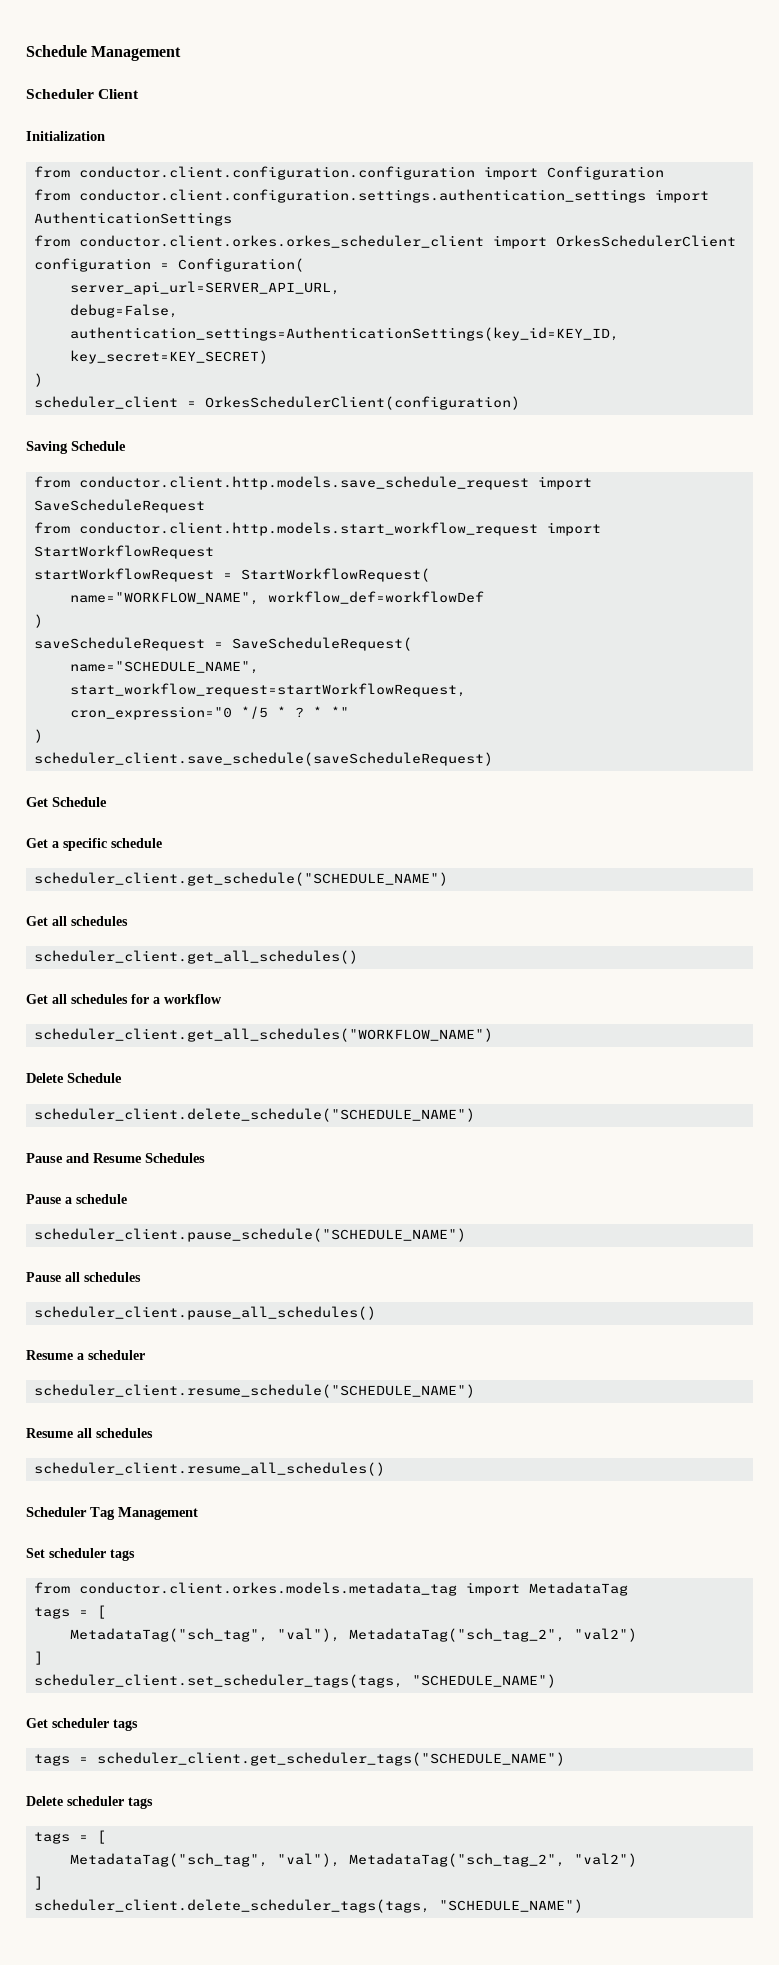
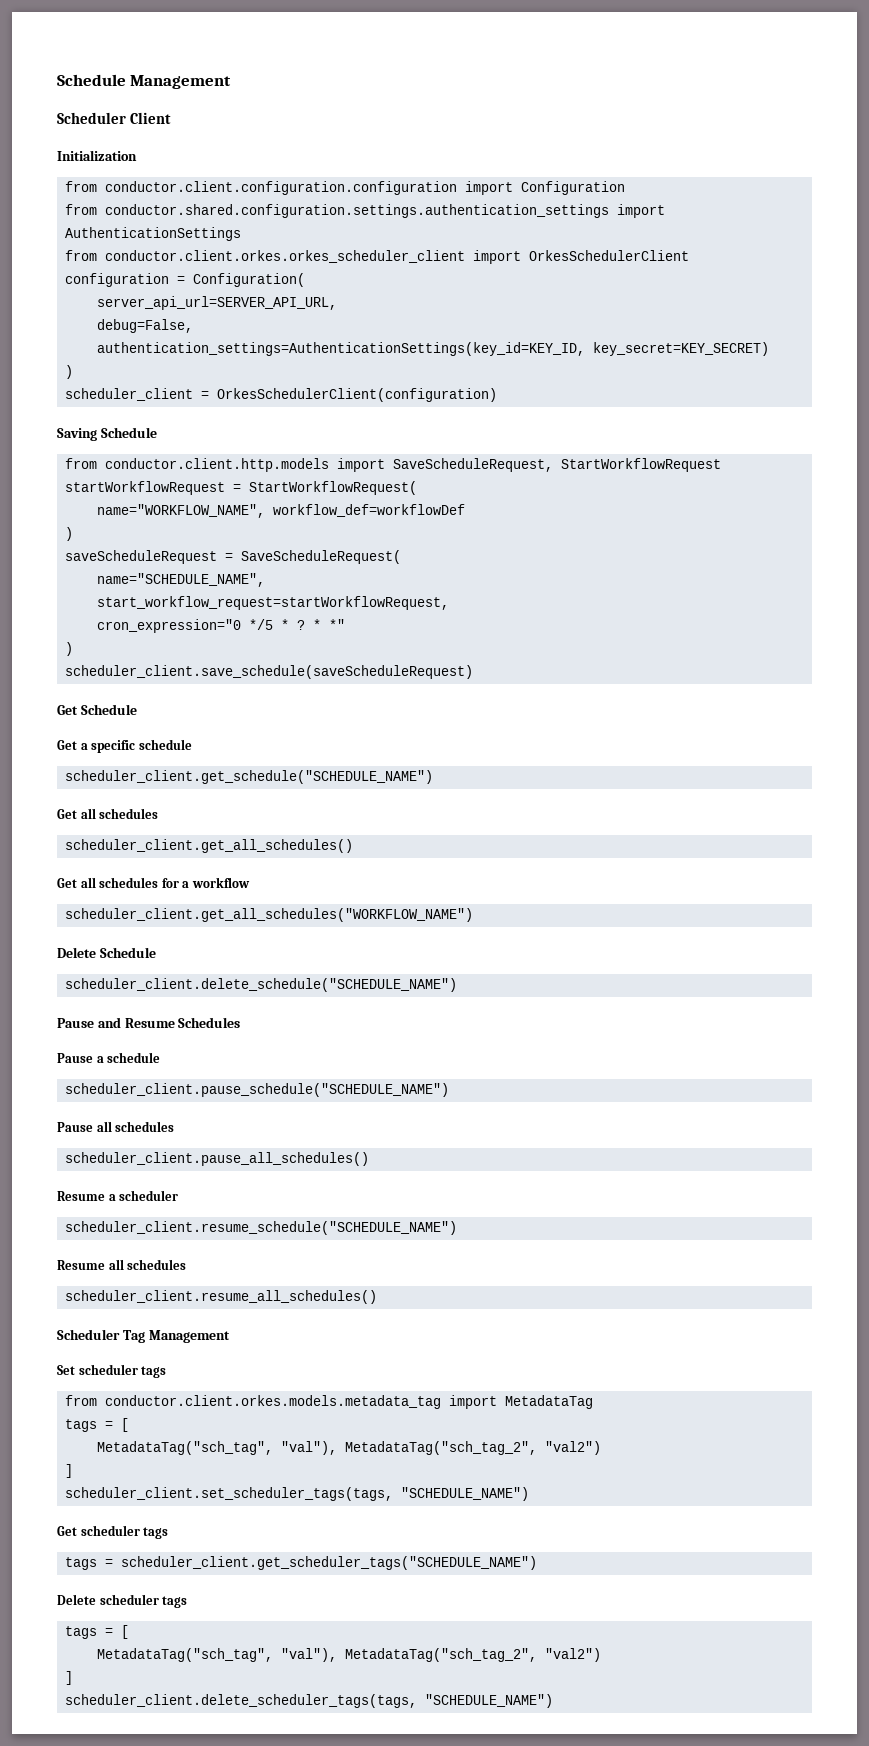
- from conductor.client.configuration.settings.authentication_settings import AuthenticationSettings
+ from conductor.shared.configuration.settings.authentication_settings import AuthenticationSettings
- from conductor.client.http.models.save_schedule_request import SaveScheduleRequest
- from conductor.client.http.models.start_workflow_request import StartWorkflowRequest
+ from conductor.client.http.models import SaveScheduleRequest, StartWorkflowRequest

